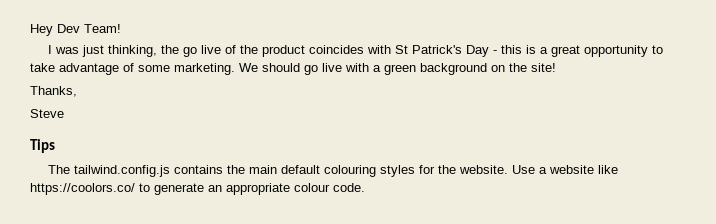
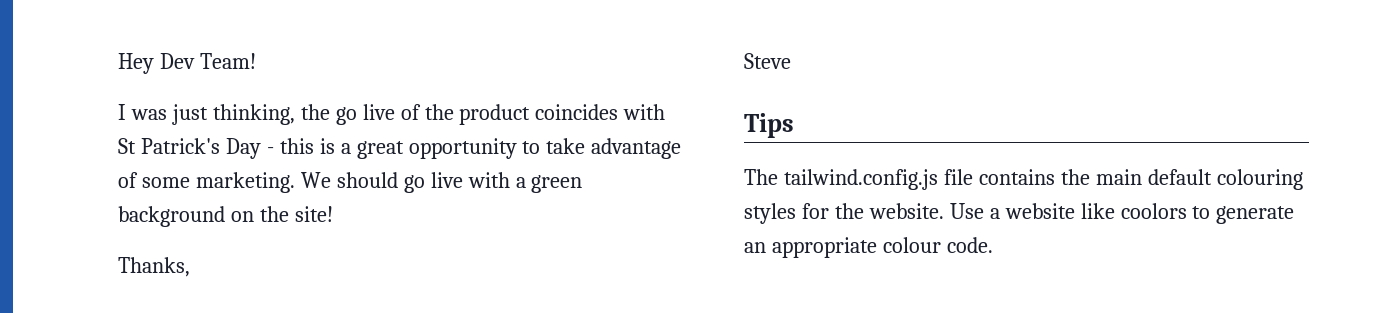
- The tailwind.config.js contains the main default colouring styles for the website.
+ The tailwind.config.js file contains the main default colouring styles for the website.
- Use a website like https://coolors.co/ to generate an appropriate colour code.
+ Use a website like coolors to generate an appropriate colour code.

